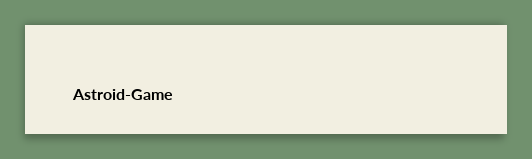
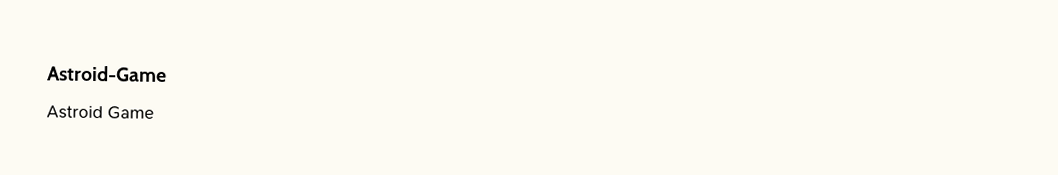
+ Astroid Game

